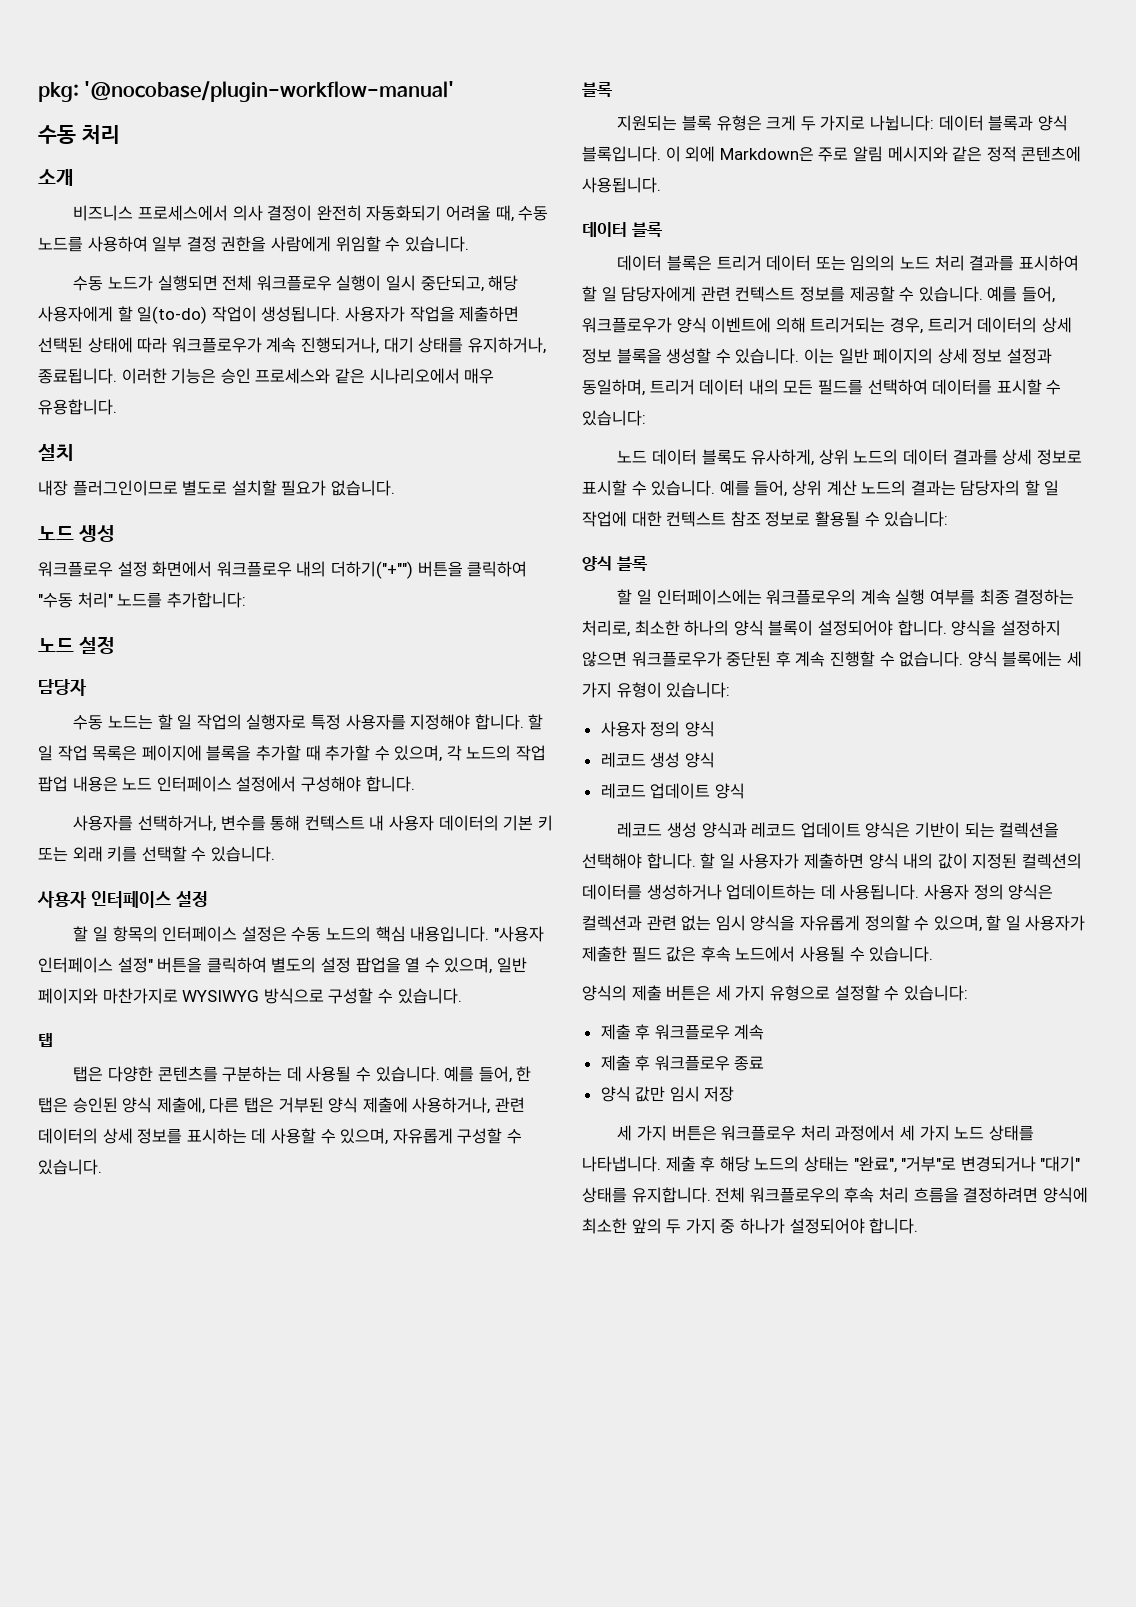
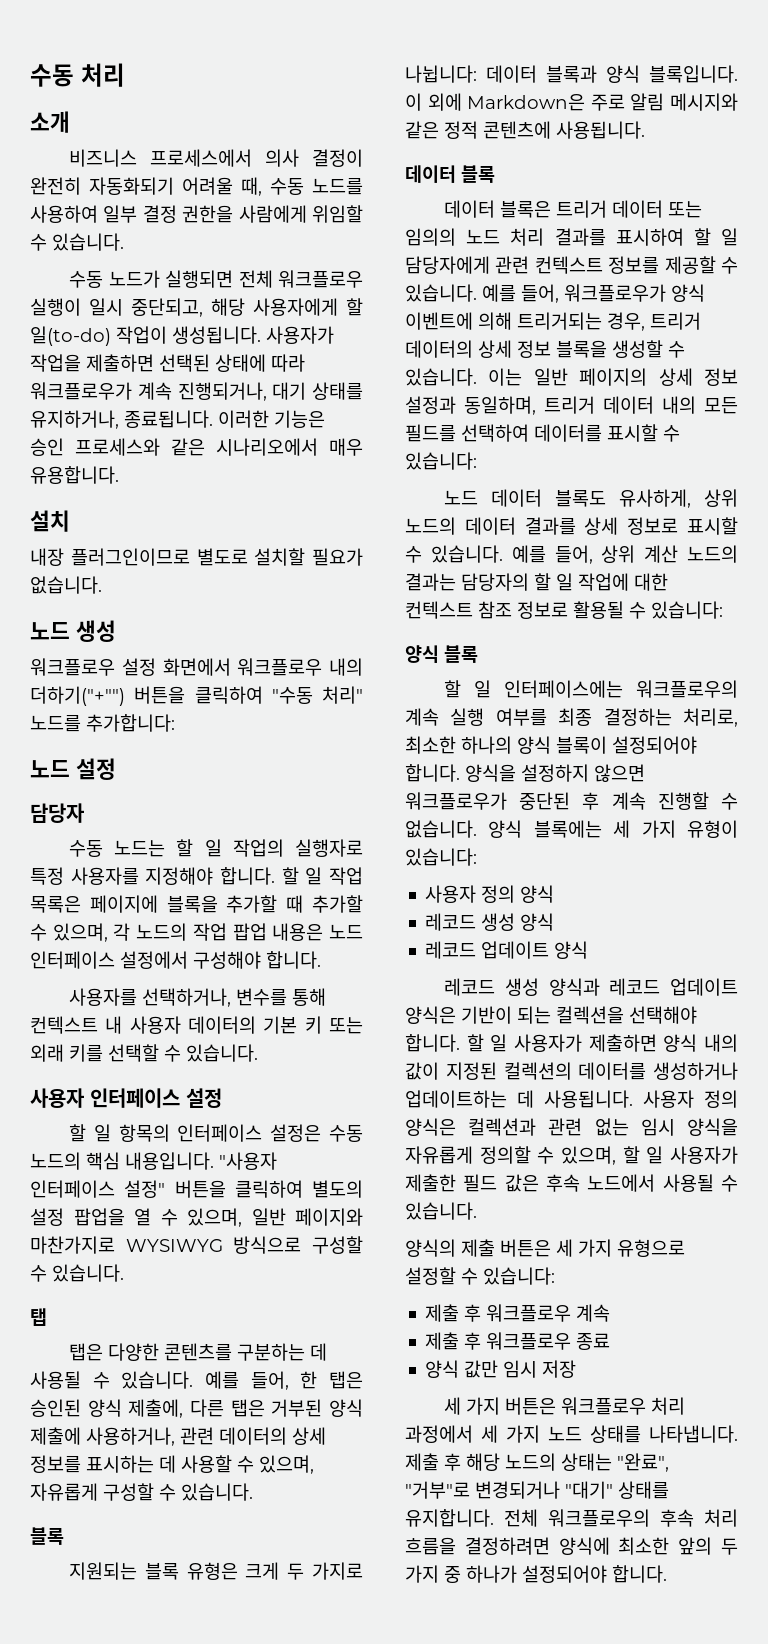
- pkg: '@nocobase/plugin-workflow-manual'

